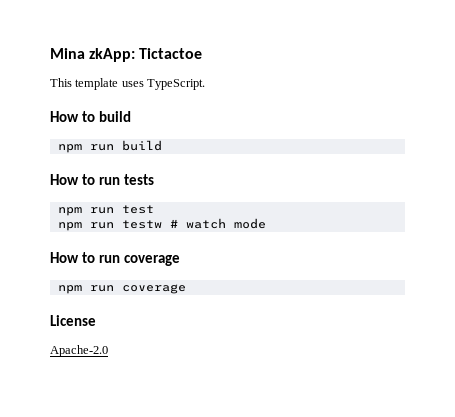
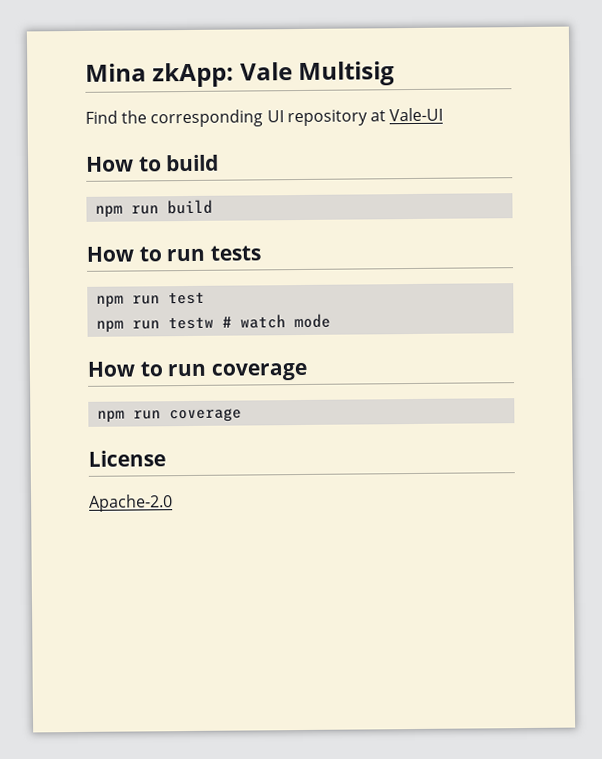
- Mina zkApp: Tictactoe
- This template uses TypeScript.
+ Mina zkApp: Vale Multisig
+ Find the corresponding UI repository at Vale-UI

